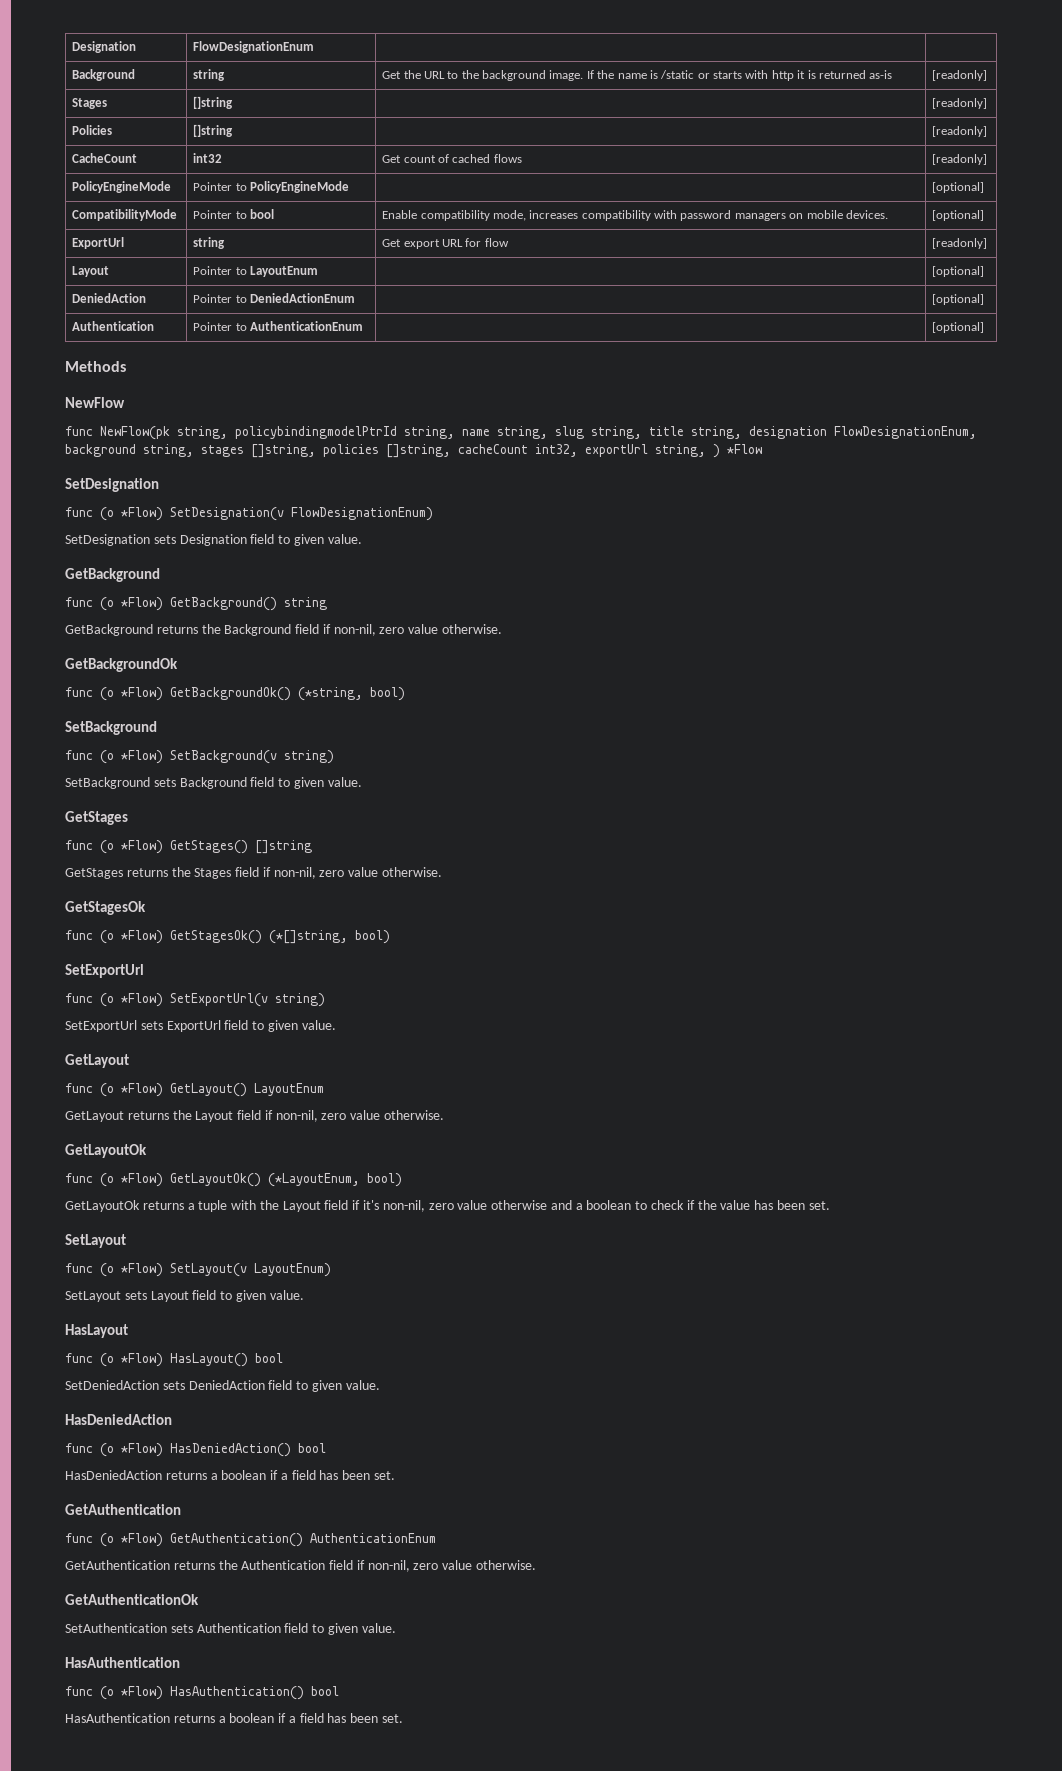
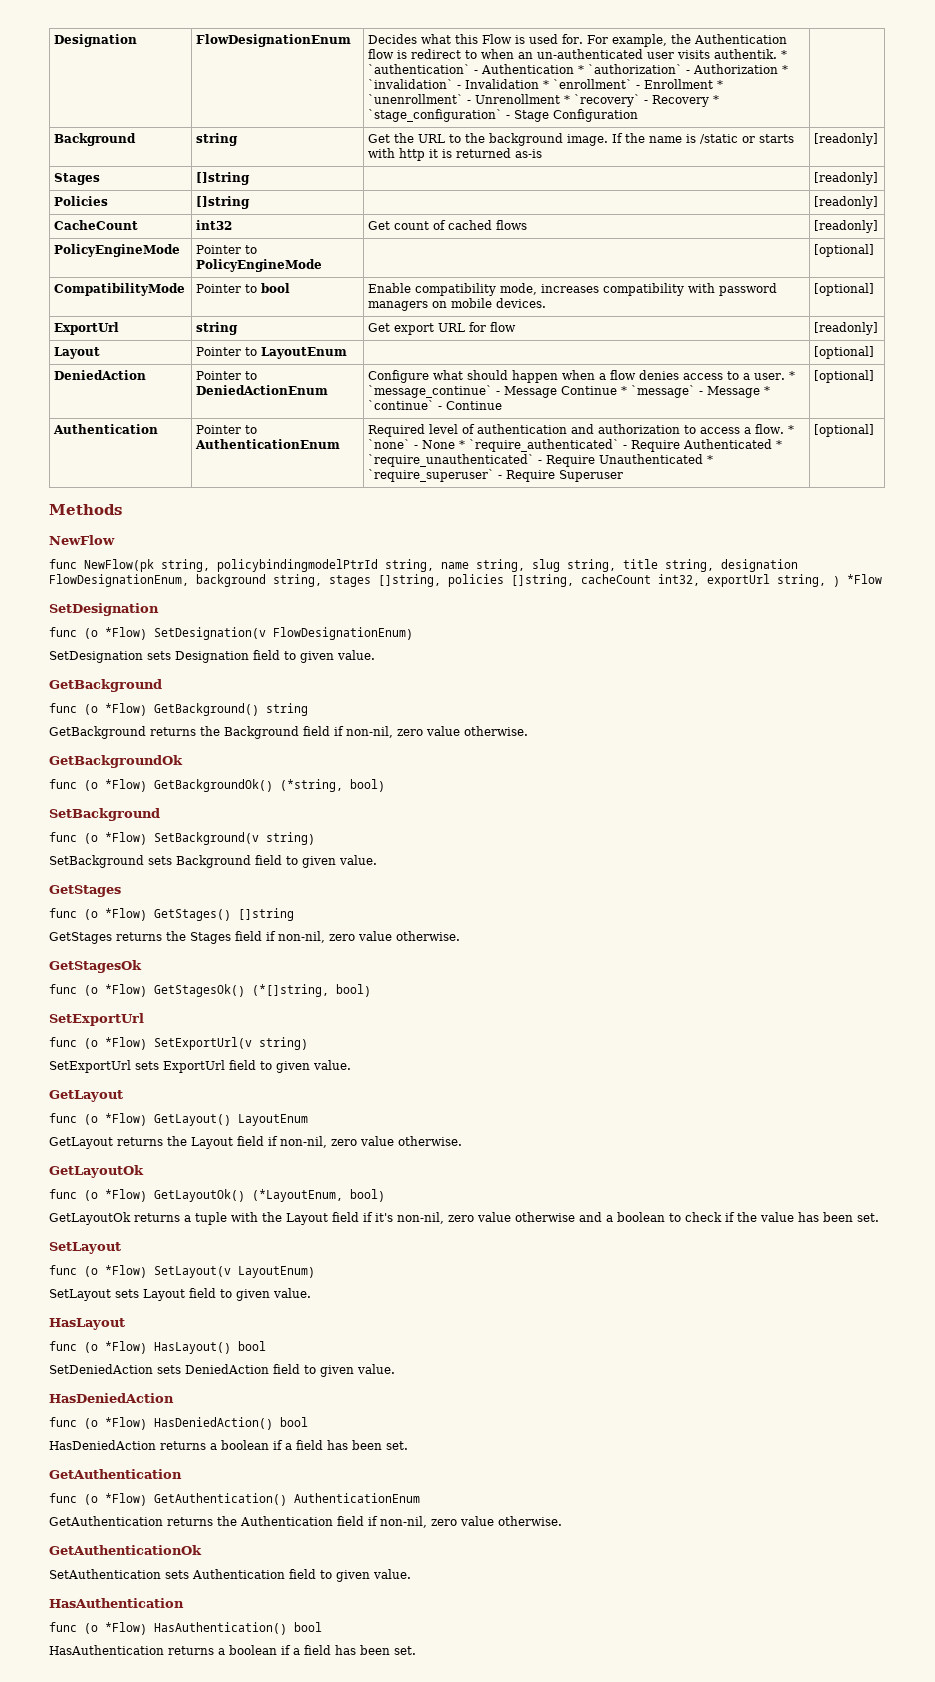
+ Decides what this Flow is used for. For example, the Authentication flow is redirect to when an un-authenticated user visits authentik. * `authentication` - Authentication * `authorization` - Authorization * `invalidation` - Invalidation * `enrollment` - Enrollment * `unenrollment` - Unrenollment * `recovery` - Recovery * `stage_configuration` - Stage Configuration
- DeniedAction | Pointer to DeniedActionEnum | | [optional]
+ DeniedAction | Pointer to DeniedActionEnum | Configure what should happen when a flow denies access to a user. * `message_continue` - Message Continue * `message` - Message * `continue` - Continue | [optional]
- Authentication | Pointer to AuthenticationEnum | | [optional]
+ Authentication | Pointer to AuthenticationEnum | Required level of authentication and authorization to access a flow. * `none` - None * `require_authenticated` - Require Authenticated * `require_unauthenticated` - Require Unauthenticated * `require_superuser` - Require Superuser | [optional]

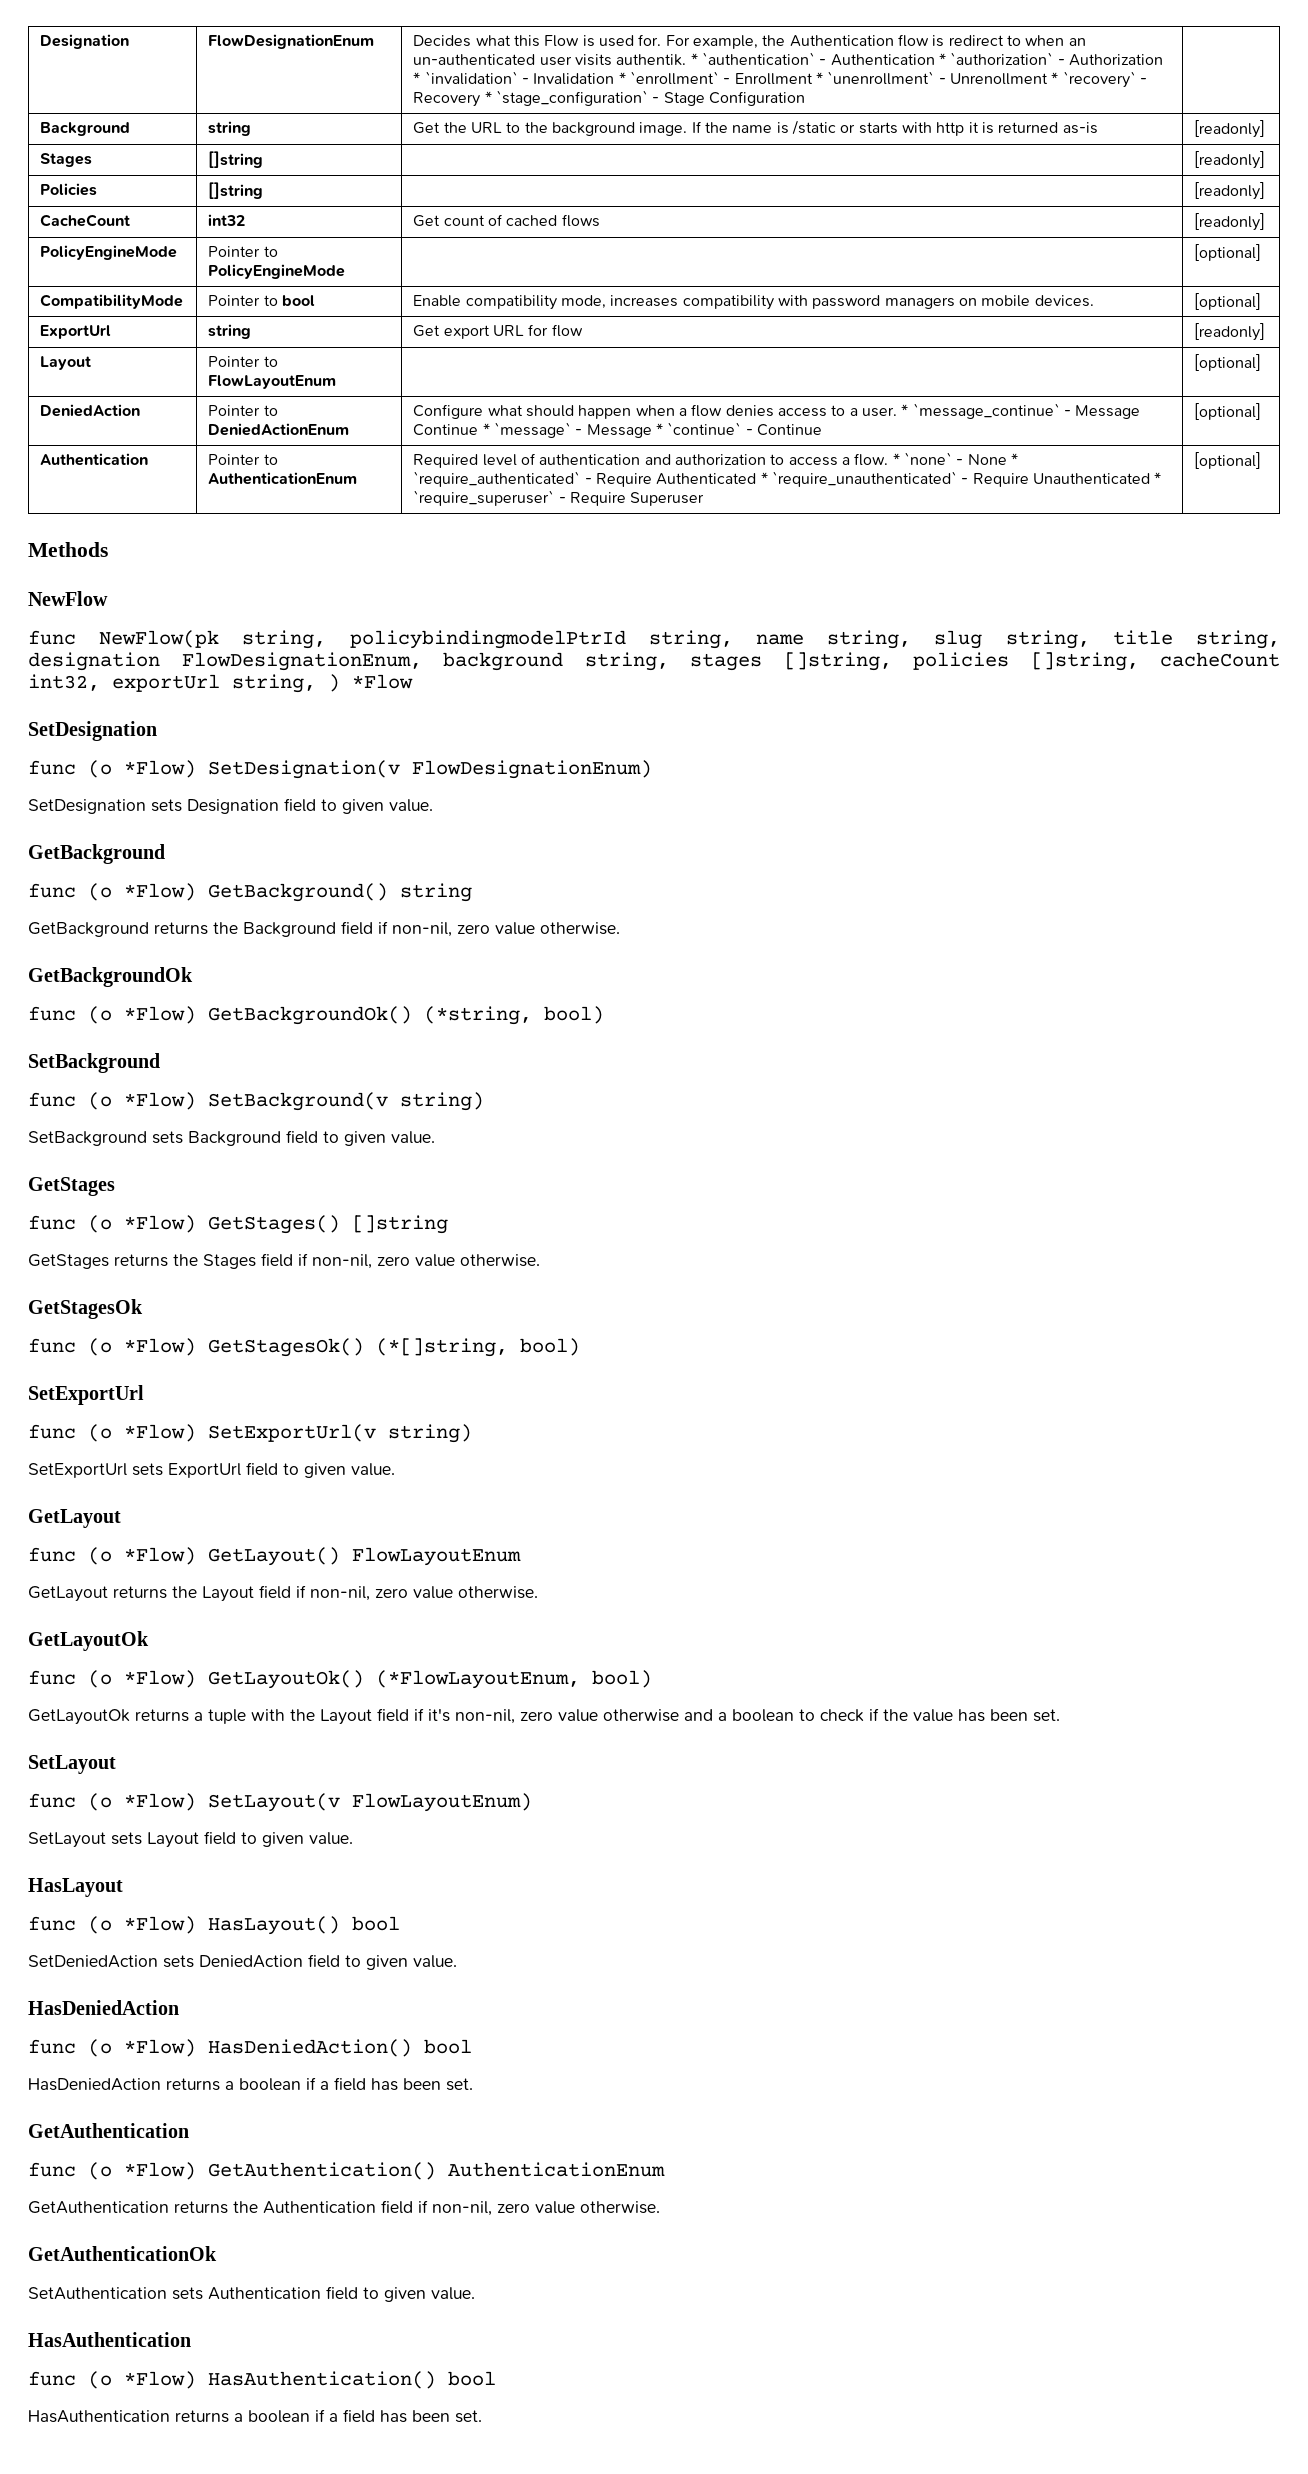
- Layout | Pointer to LayoutEnum | | [optional]
+ Layout | Pointer to FlowLayoutEnum | | [optional]
- func (o *Flow) GetLayout() LayoutEnum
+ func (o *Flow) GetLayout() FlowLayoutEnum
- func (o *Flow) GetLayoutOk() (*LayoutEnum, bool)
+ func (o *Flow) GetLayoutOk() (*FlowLayoutEnum, bool)
- func (o *Flow) SetLayout(v LayoutEnum)
+ func (o *Flow) SetLayout(v FlowLayoutEnum)

